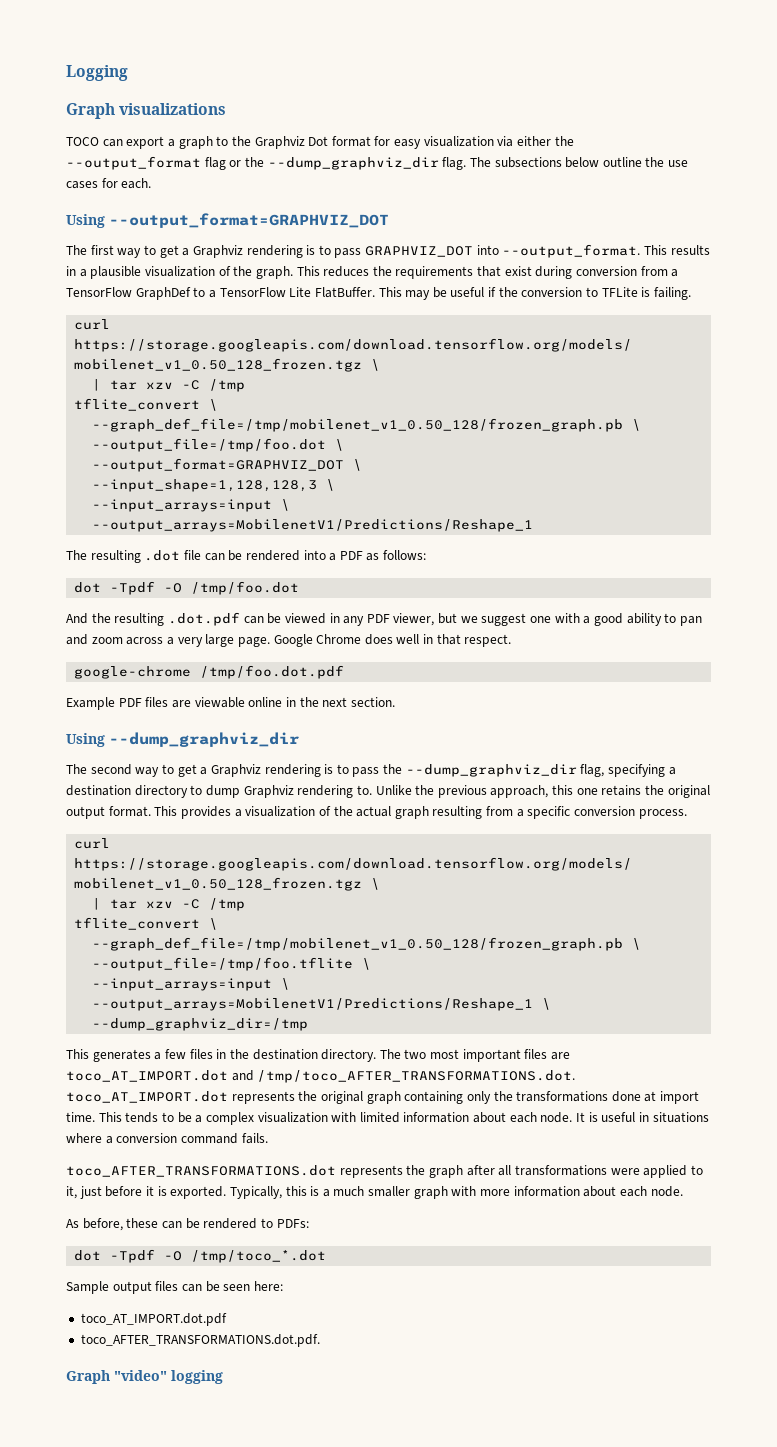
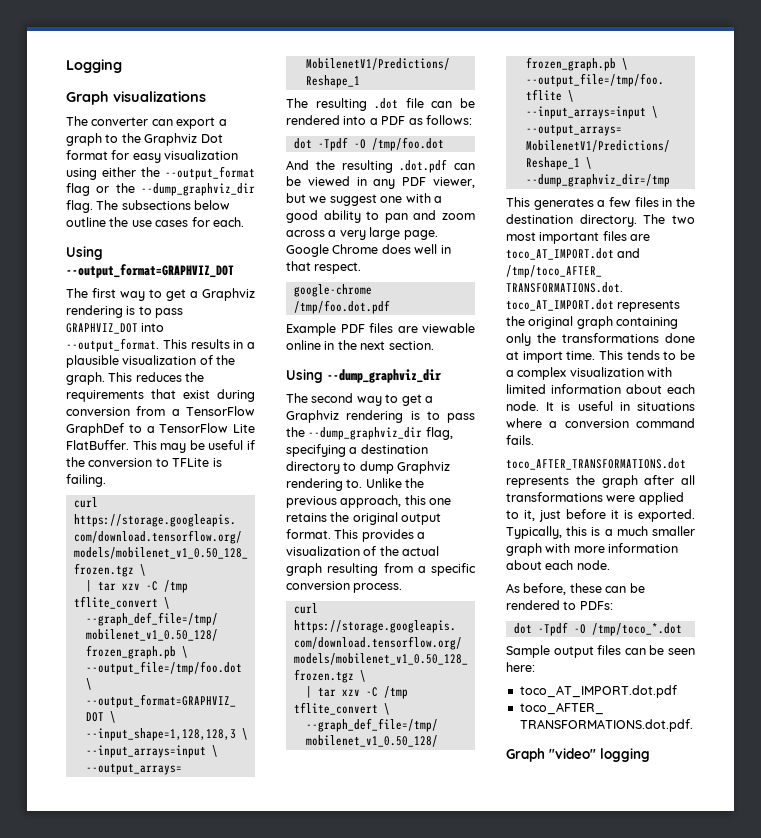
- TOCO can export a graph to the Graphviz Dot format for easy visualization via either the --output_format flag or the --dump_graphviz_dir flag.
+ The converter can export a graph to the Graphviz Dot format for easy visualization using either the --output_format flag or the --dump_graphviz_dir flag.

